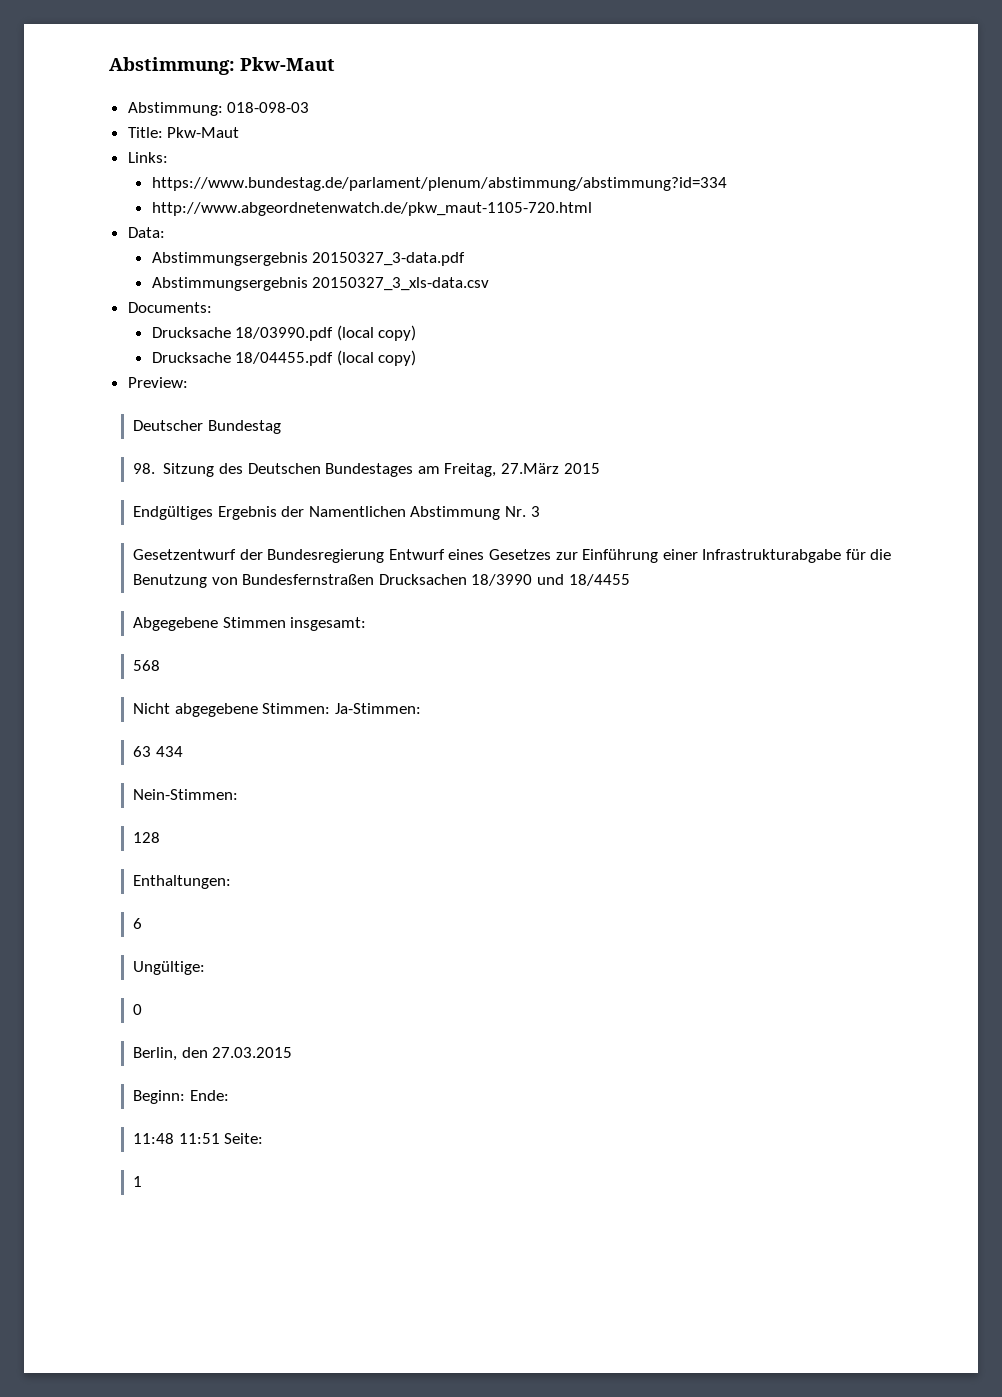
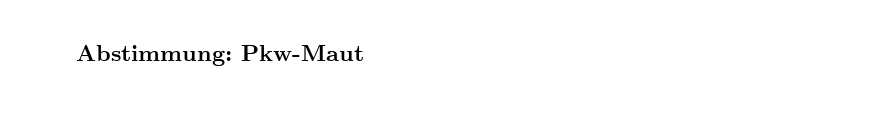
- Abstimmung: 018-098-03
- Title: Pkw-Maut
- Links:
- https://www.bundestag.de/parlament/plenum/abstimmung/abstimmung?id=334
- http://www.abgeordnetenwatch.de/pkw_maut-1105-720.html
- Data:
- Abstimmungsergebnis 20150327_3-data.pdf
- Abstimmungsergebnis 20150327_3_xls-data.csv
- Documents:
- Drucksache 18/03990.pdf (local copy)
- Drucksache 18/04455.pdf (local copy)
- Preview:
- Deutscher Bundestag
- 98. Sitzung des Deutschen Bundestages am Freitag, 27.März 2015
- Endgültiges Ergebnis der Namentlichen Abstimmung Nr. 3
- Gesetzentwurf der Bundesregierung Entwurf eines Gesetzes zur Einführung einer Infrastrukturabgabe für die Benutzung von Bundesfernstraßen Drucksachen 18/3990 und 18/4455
- Abgegebene Stimmen insgesamt:
- 568
- Nicht abgegebene Stimmen: Ja-Stimmen:
- 63 434
- Nein-Stimmen:
- 128
- Enthaltungen:
- 6
- Ungültige:
- 0
- Berlin, den 27.03.2015
- Beginn: Ende:
- 11:48 11:51 Seite:
- 1

